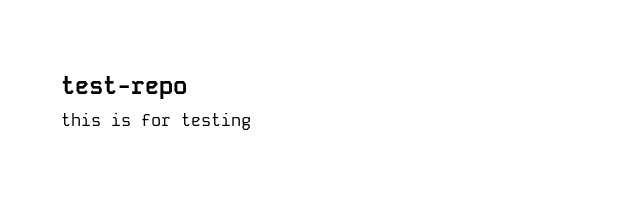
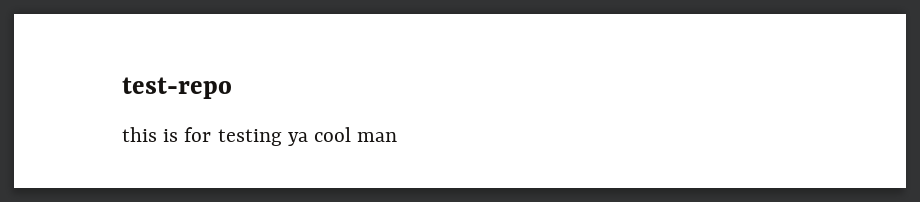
- this is for testing
+ this is for testing ya cool man

